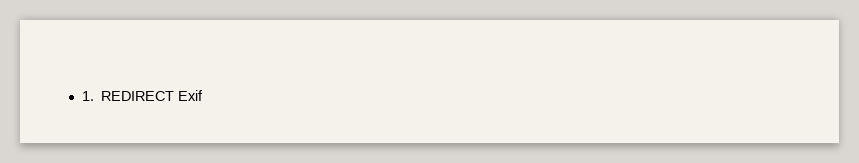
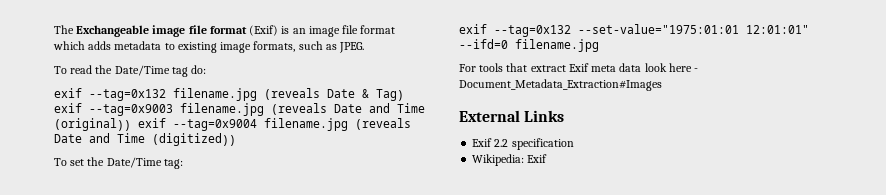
- 1. REDIRECT Exif
+ The Exchangeable image file format (Exif) is an image file format which adds metadata to existing image formats, such as JPEG.
+ To read the Date/Time tag do:
+ exif --tag=0x132 filename.jpg (reveals Date & Tag) exif --tag=0x9003 filename.jpg (reveals Date and Time (original)) exif --tag=0x9004 filename.jpg (reveals Date and Time (digitized))
+ To set the Date/Time tag:
+ exif --tag=0x132 --set-value="1975:01:01 12:01:01" --ifd=0 filename.jpg
+ For tools that extract Exif meta data look here - Document_Metadata_Extraction#Images
+ External Links
+ Exif 2.2 specification
+ Wikipedia: Exif

